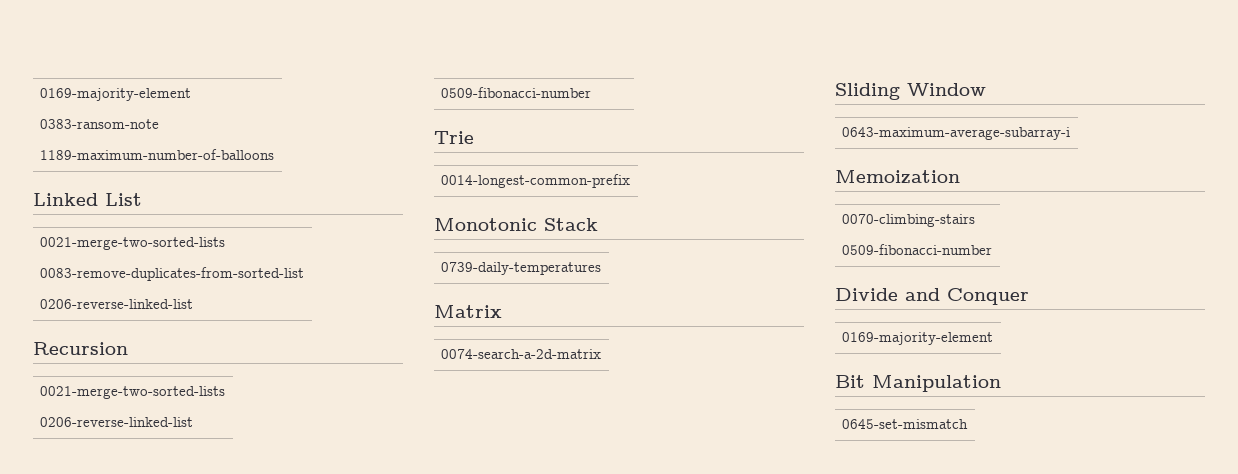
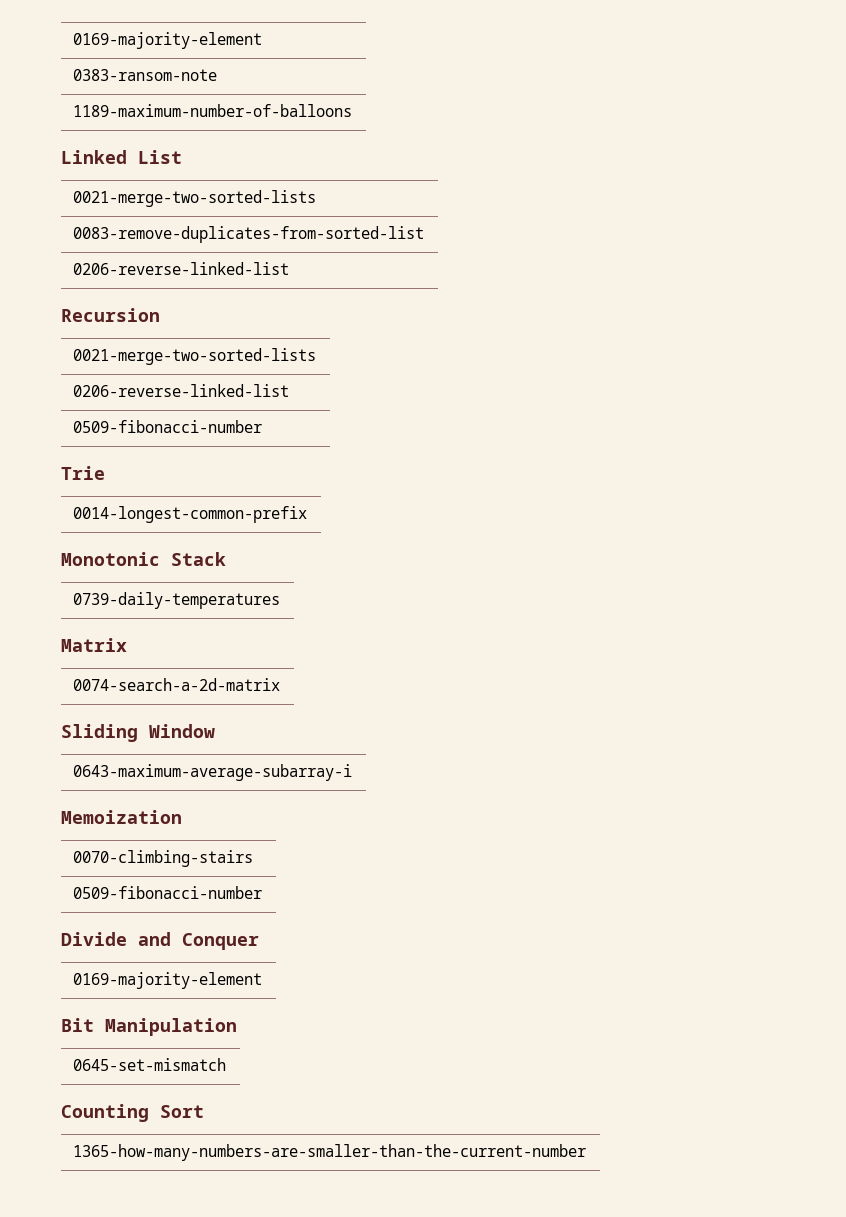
+ Counting Sort
+ 1365-how-many-numbers-are-smaller-than-the-current-number

